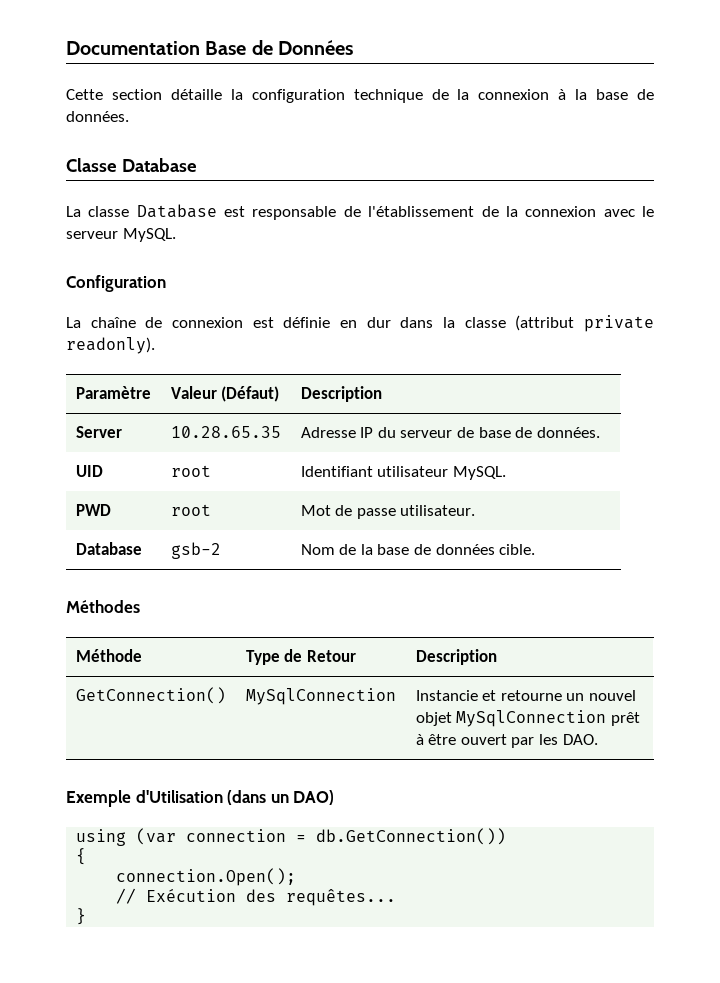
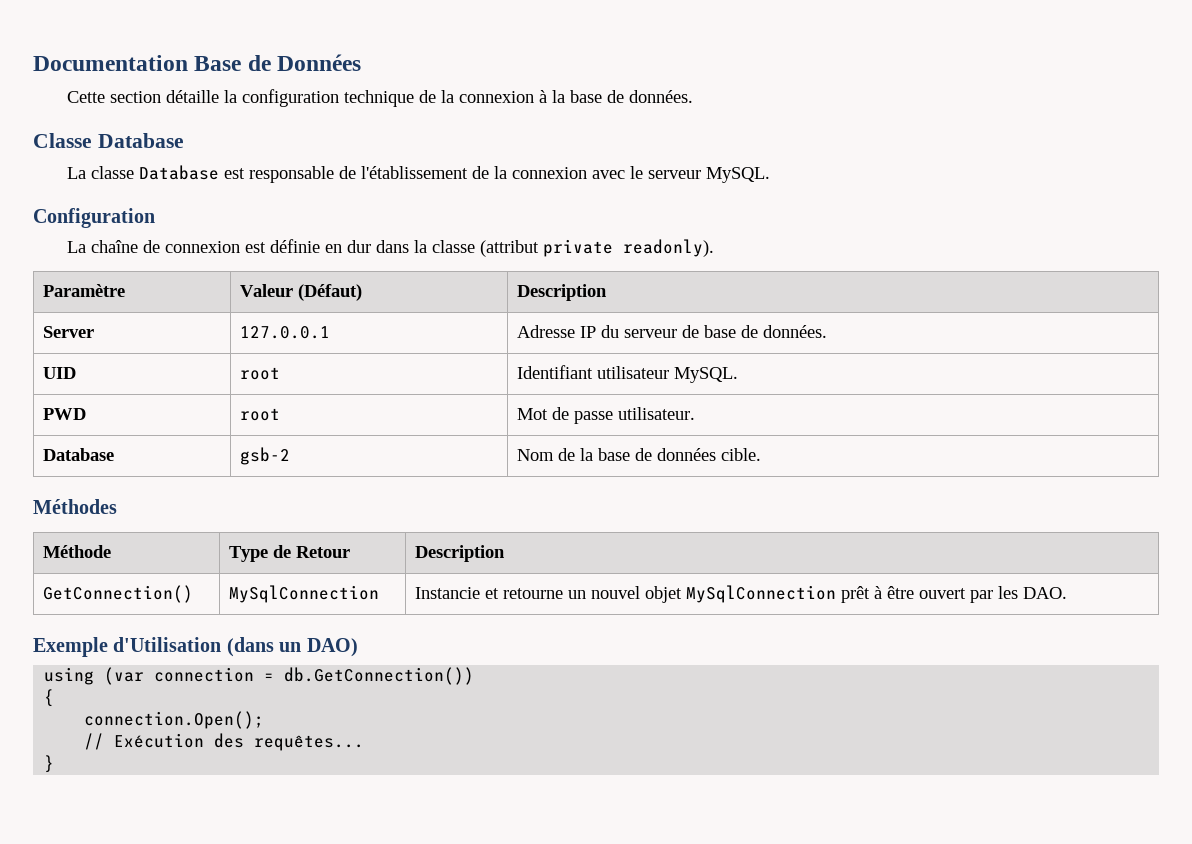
- Server | 10.28.65.35 | Adresse IP du serveur de base de données.
+ Server | 127.0.0.1 | Adresse IP du serveur de base de données.

